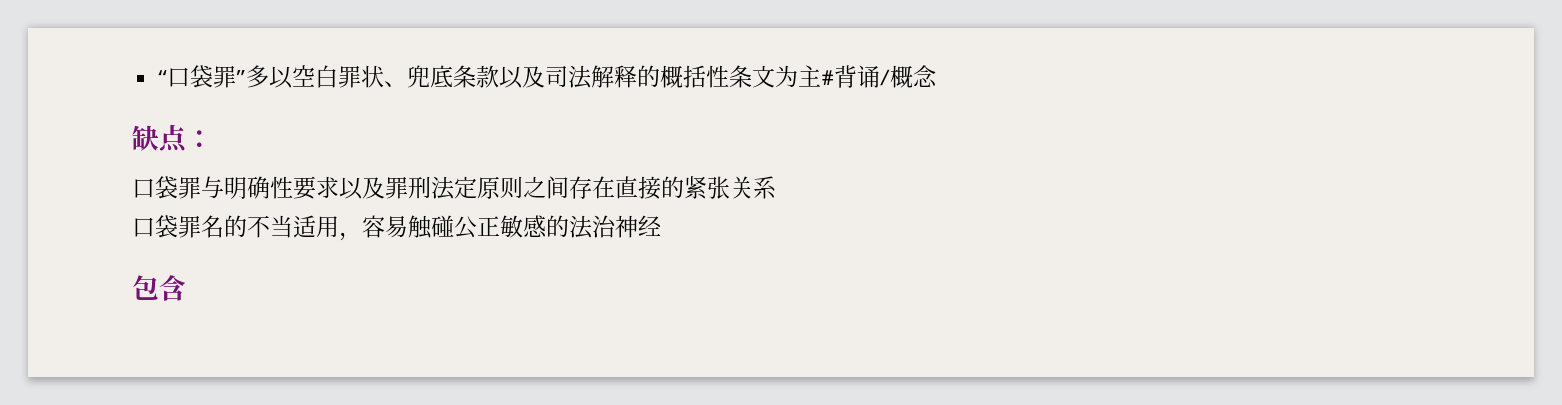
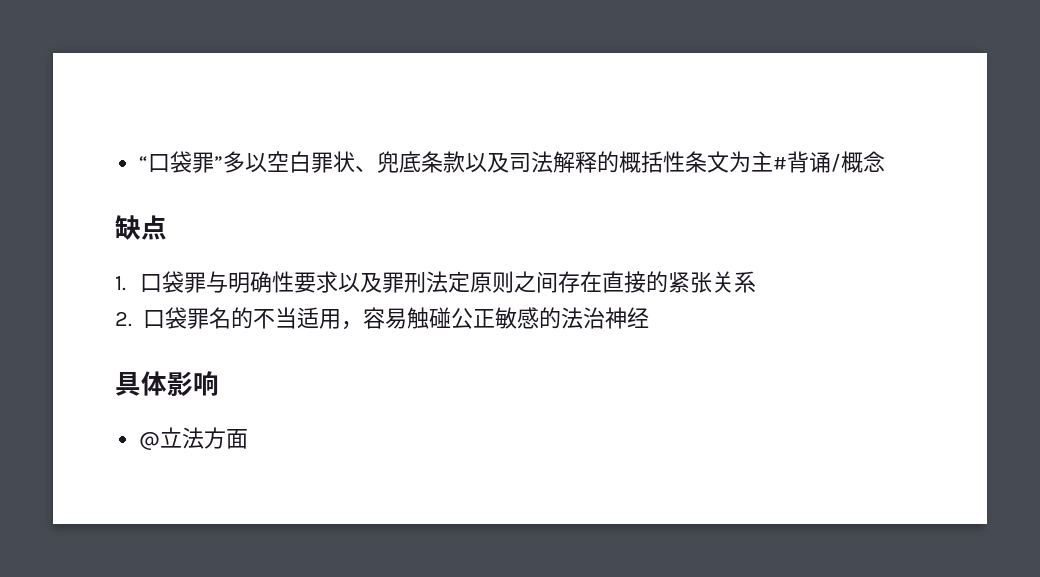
- 缺点：
- 口袋罪与明确性要求以及罪刑法定原则之间存在直接的紧张关系
+ 缺点
+ 1.口袋罪与明确性要求以及罪刑法定原则之间存在直接的紧张关系
- 口袋罪名的不当适用，容易触碰公正敏感的法治神经
+ 2.口袋罪名的不当适用，容易触碰公正敏感的法治神经
- 包含
+ 具体影响
+ @立法方面

